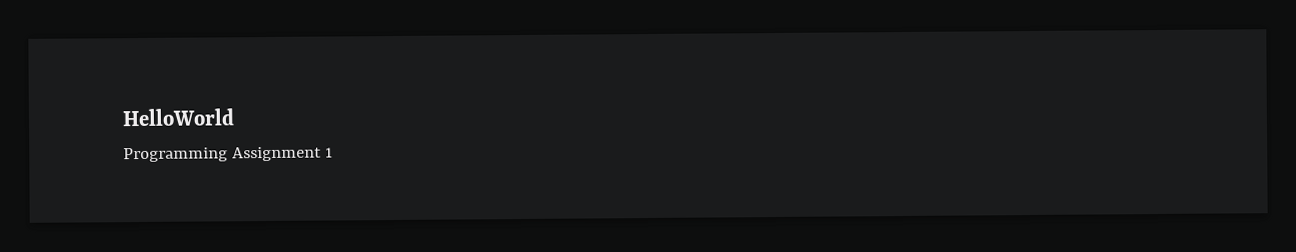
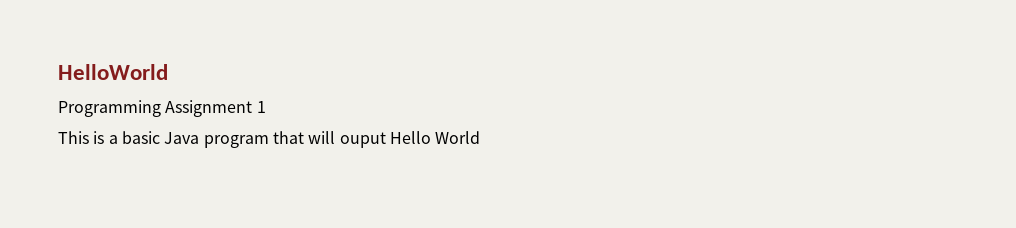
+ This is a basic Java program that will ouput Hello World

